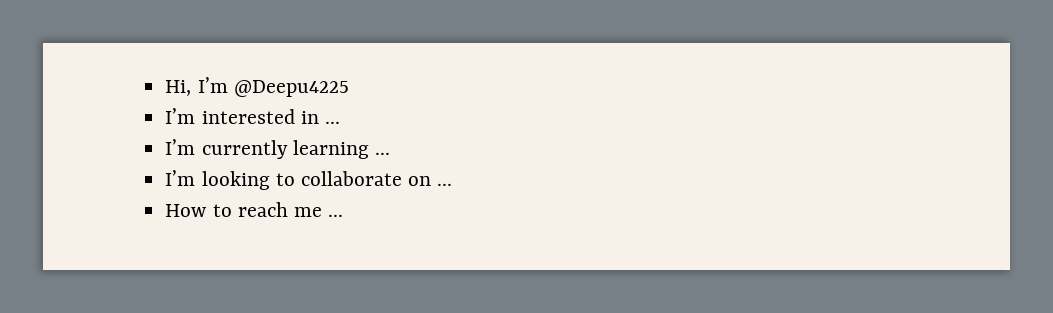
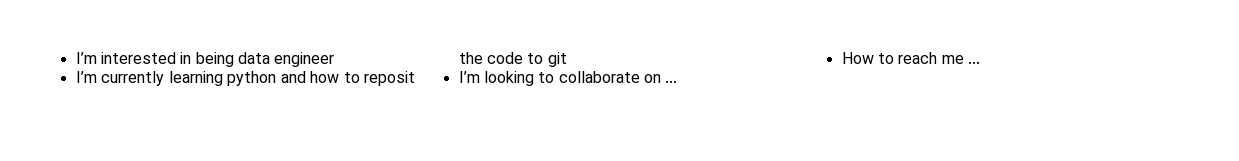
- Hi, I’m @Deepu4225
- I’m interested in ...
- I’m currently learning ...
+ I’m interested in being data engineer
+ I’m currently learning python and how to reposit the code to git

